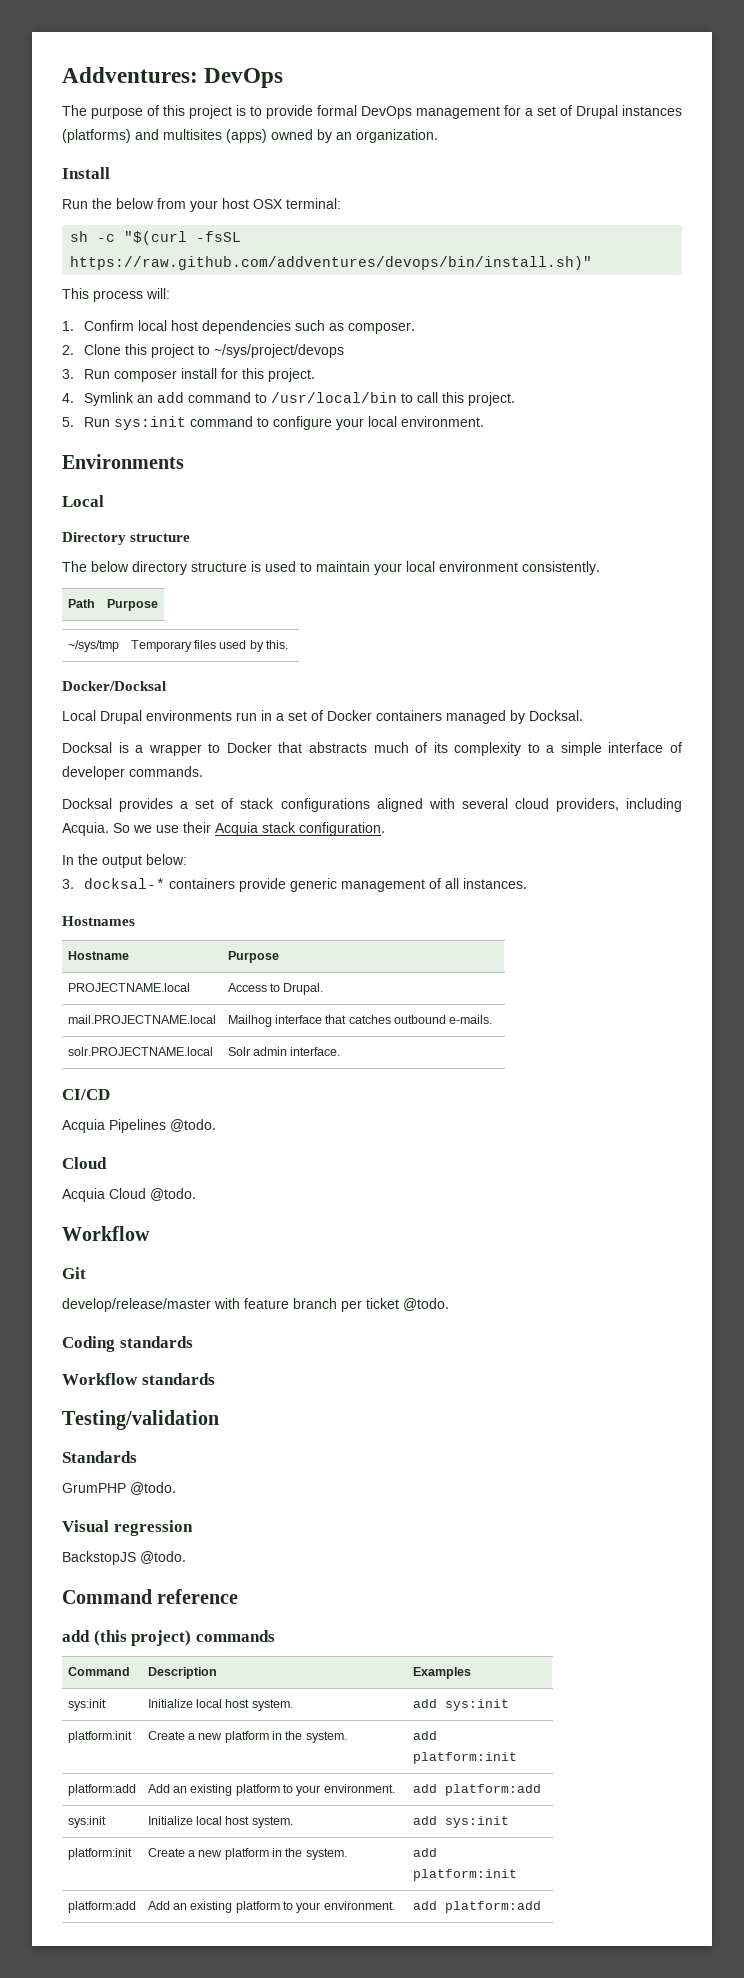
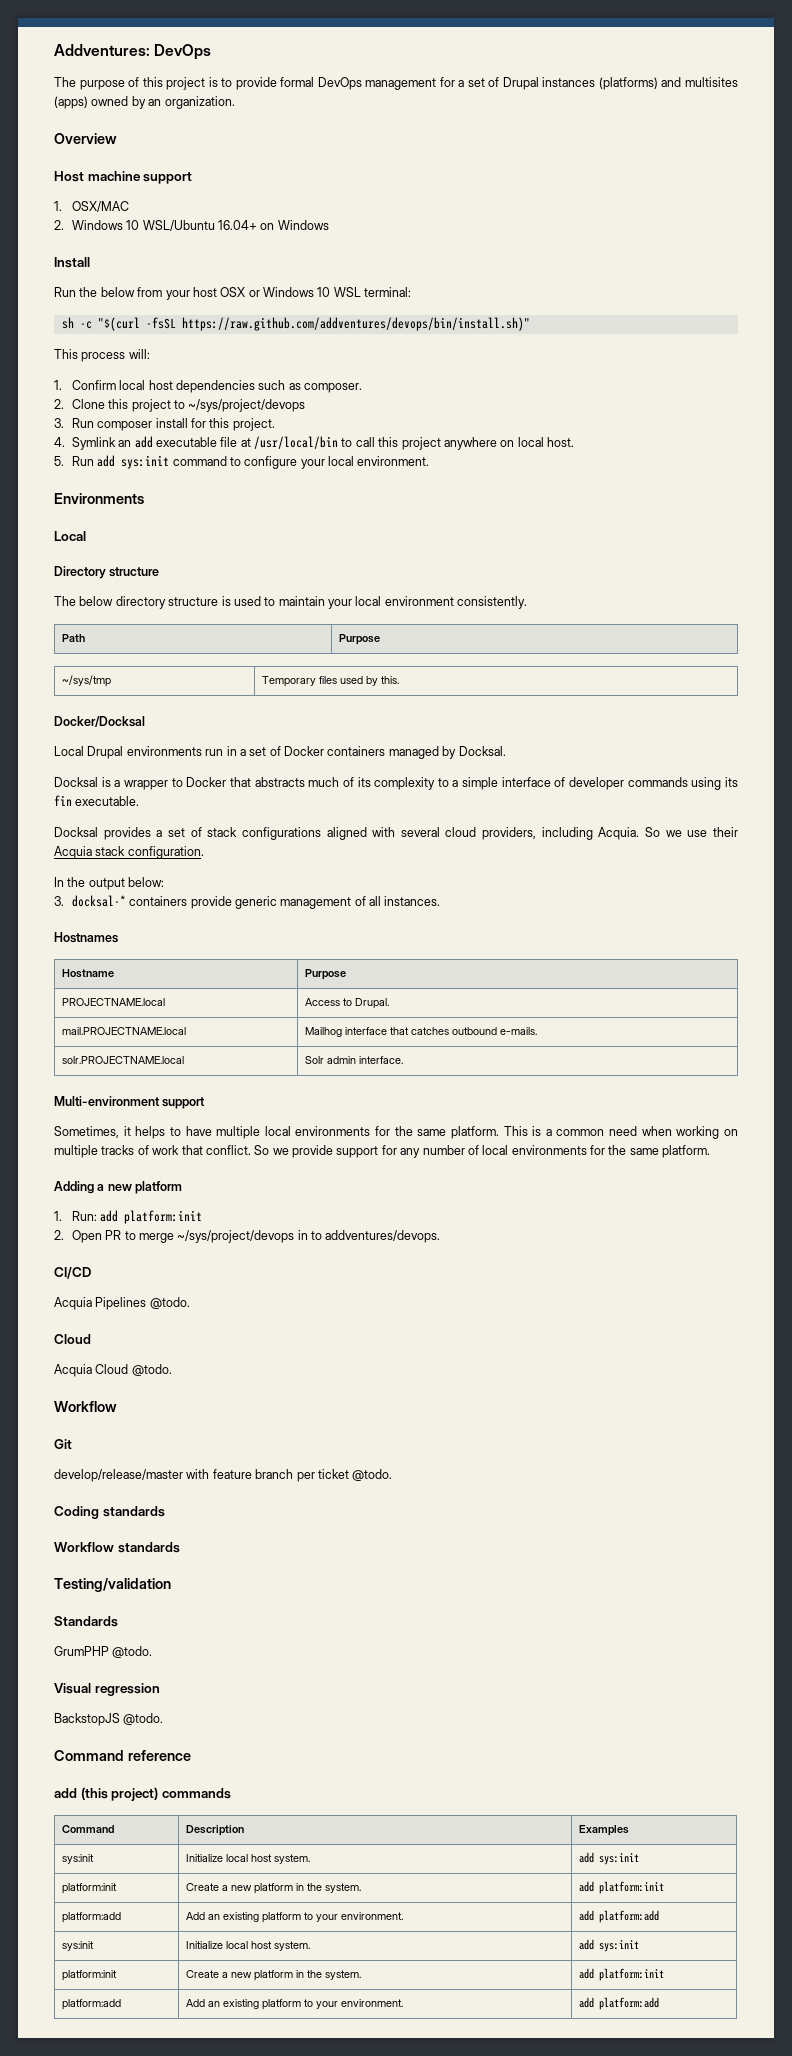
+ Overview
+ Host machine support
+ 1. OSX/MAC
+ 2. Windows 10 WSL/Ubuntu 16.04+ on Windows
- Run the below from your host OSX terminal:
+ Run the below from your host OSX or Windows 10 WSL terminal:
- 4. Symlink an add command to /usr/local/bin to call this project.
+ 4. Symlink an add executable file at /usr/local/bin to call this project anywhere on local host.
- 5. Run sys:init command to configure your local environment.
+ 5. Run add sys:init command to configure your local environment.
- Docksal is a wrapper to Docker that abstracts much of its complexity to a simple interface of developer commands.
+ Docksal is a wrapper to Docker that abstracts much of its complexity to a simple interface of developer commands using its fin executable.
+ Multi-environment support
+ Sometimes, it helps to have multiple local environments for the same platform. This is a common need when working on multiple tracks of work that conflict. So we provide support for any number of local environments for the same platform.
+ Adding a new platform
+ 1. Run: add platform:init
+ 2. Open PR to merge ~/sys/project/devops in to addventures/devops.

